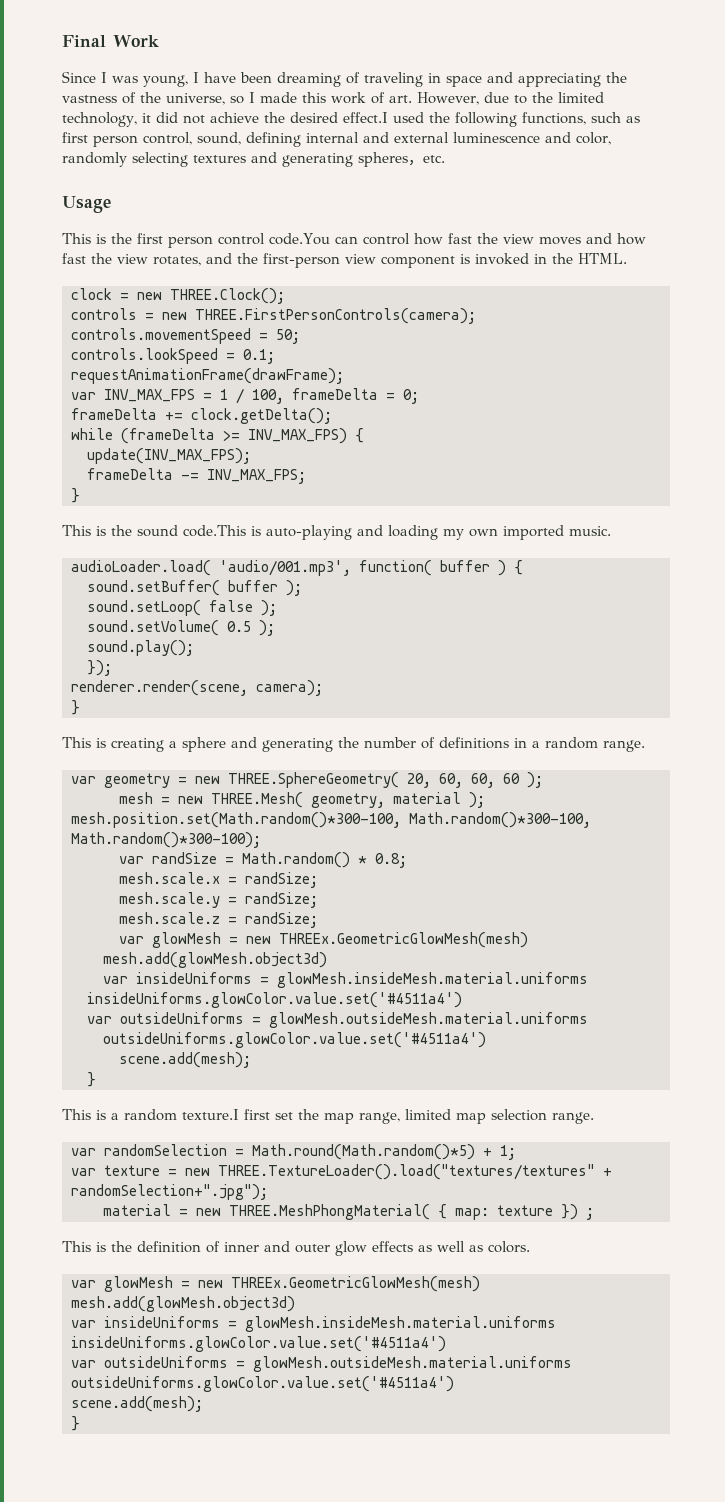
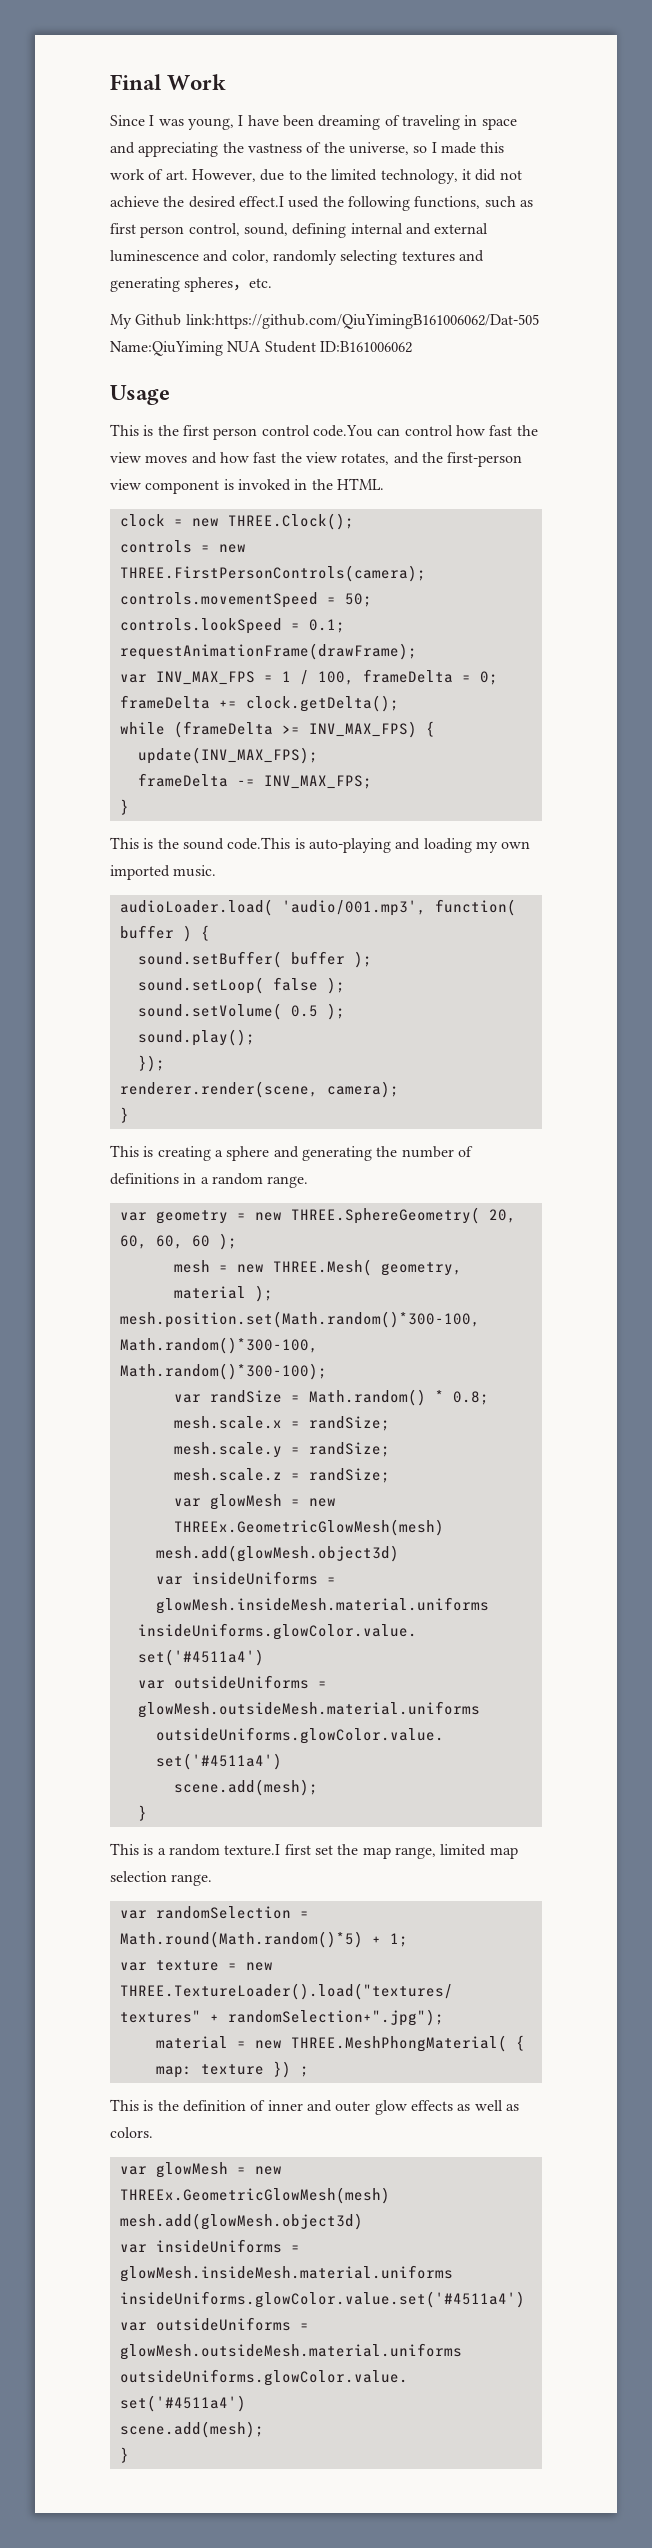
+ My Github link:https://github.com/QiuYimingB161006062/Dat-505 Name:QiuYiming NUA Student ID:B161006062

